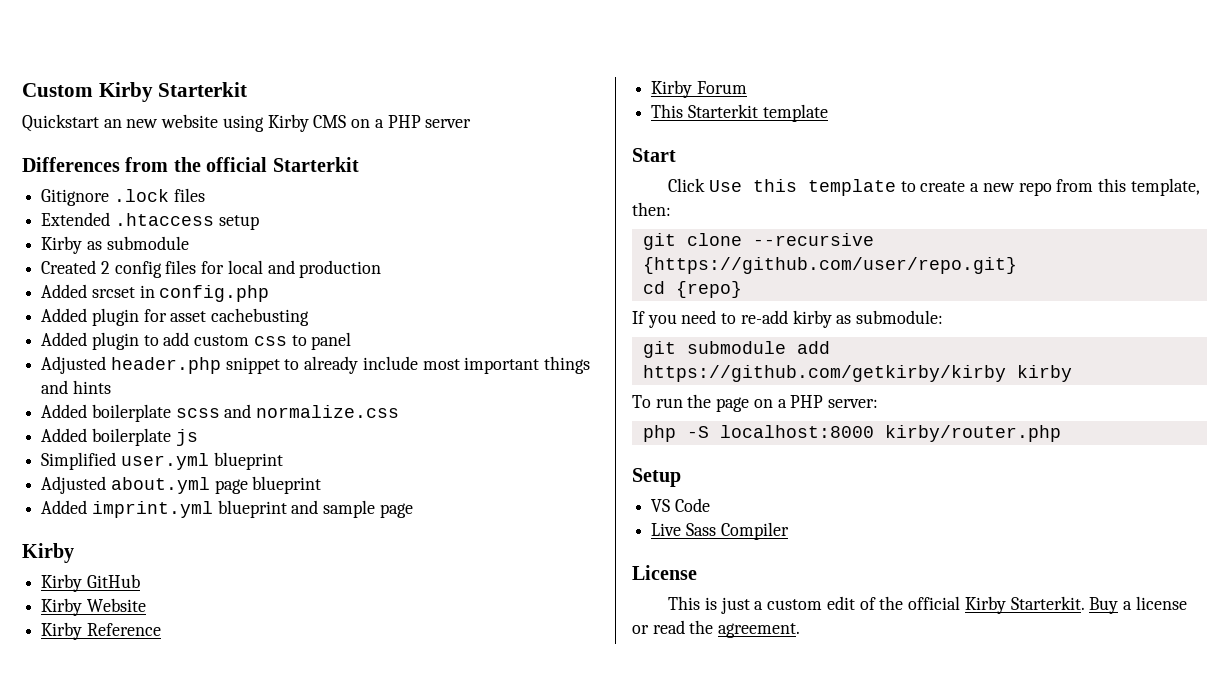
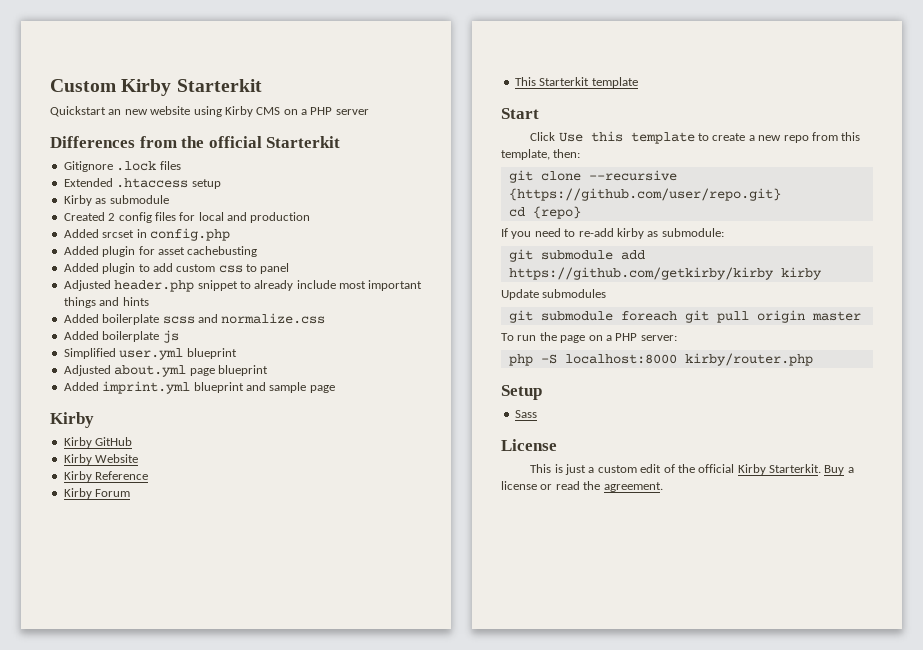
+ Update submodules
+ git submodule foreach git pull origin master
- VS Code
- Live Sass Compiler
+ Sass

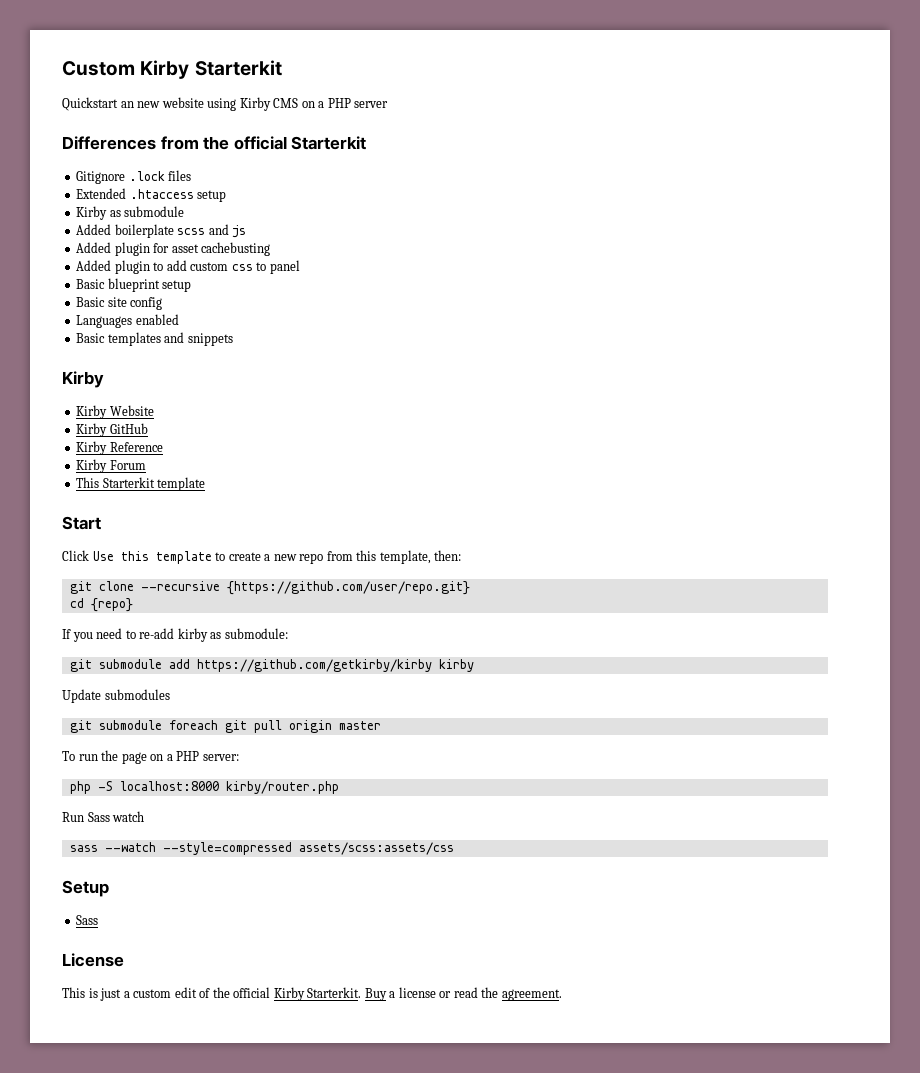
- Created 2 config files for local and production
- Added srcset in config.php
+ Added boilerplate scss and js
- Adjusted header.php snippet to already include most important things and hints
- Added boilerplate scss and normalize.css
- Added boilerplate js
- Simplified user.yml blueprint
- Adjusted about.yml page blueprint
- Added imprint.yml blueprint and sample page
+ Basic blueprint setup
+ Basic site config
+ Languages enabled
+ Basic templates and snippets
+ Kirby Website
  Kirby GitHub
- Kirby Website
+ Run Sass watch
+ sass --watch --style=compressed assets/scss:assets/css

